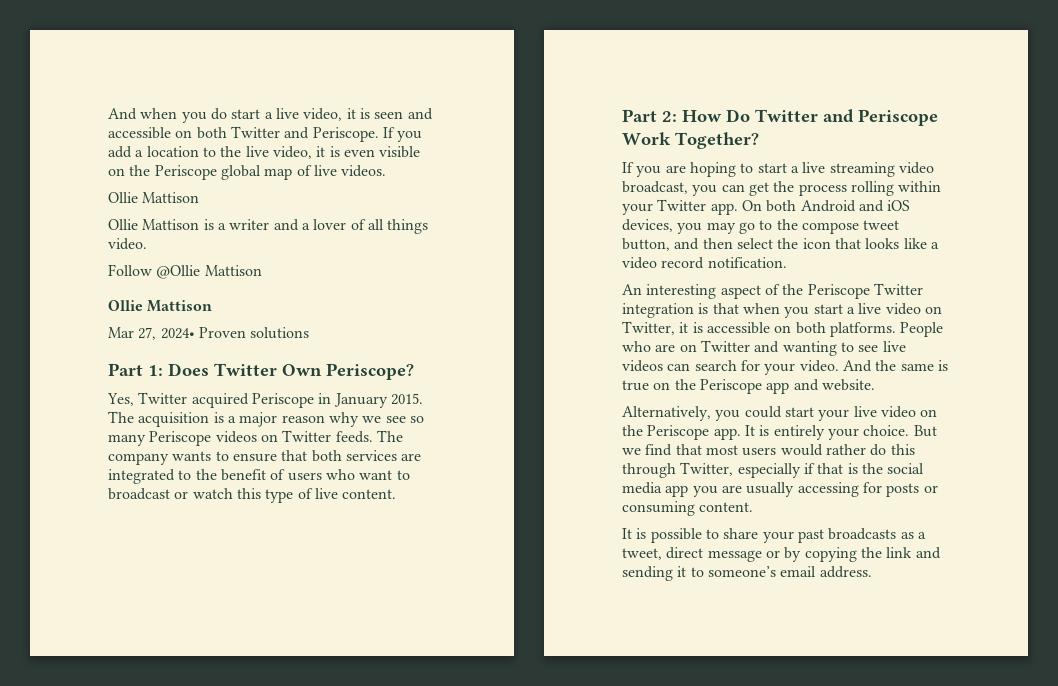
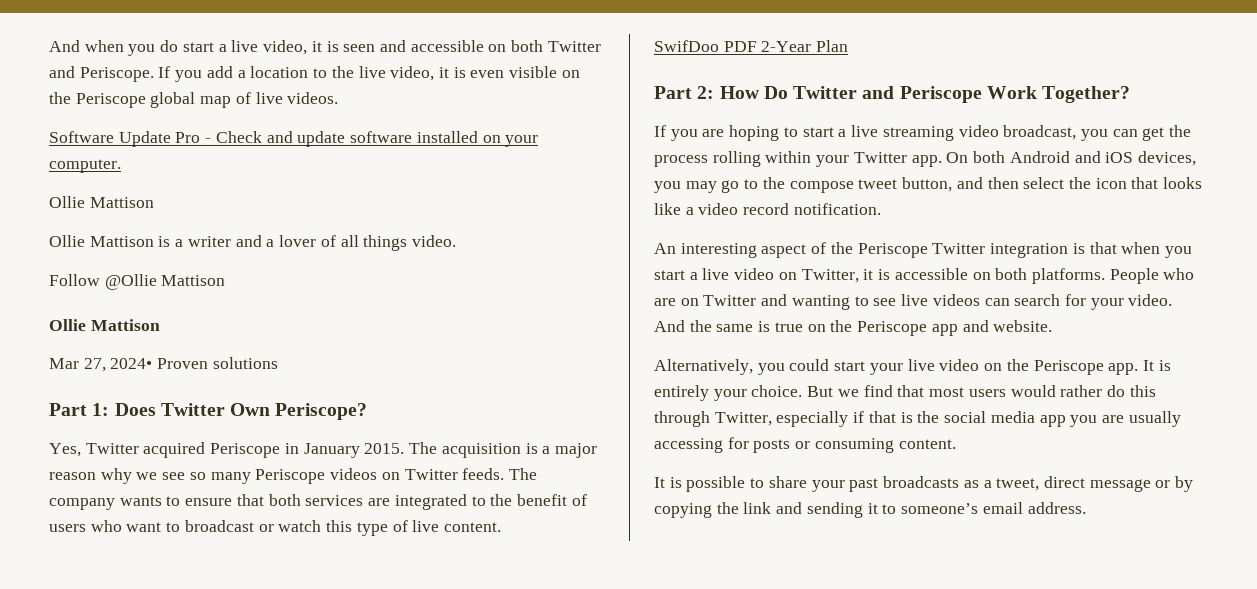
+ Software Update Pro - Check and update software installed on your computer.
+ SwifDoo PDF 2-Year Plan

